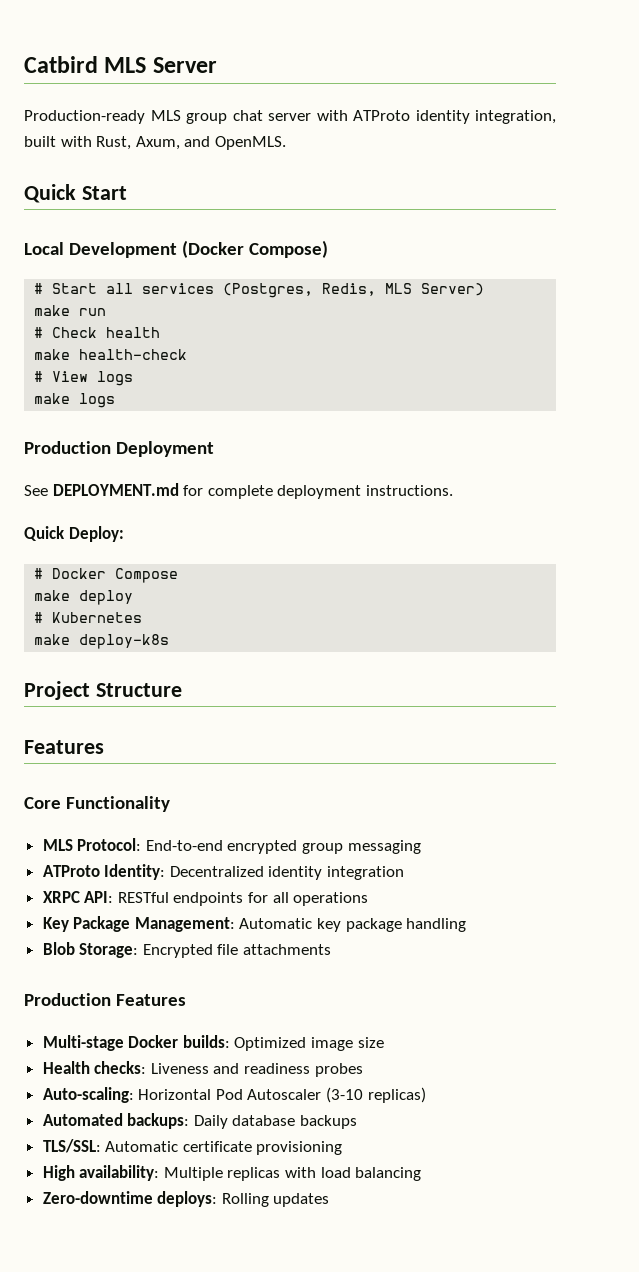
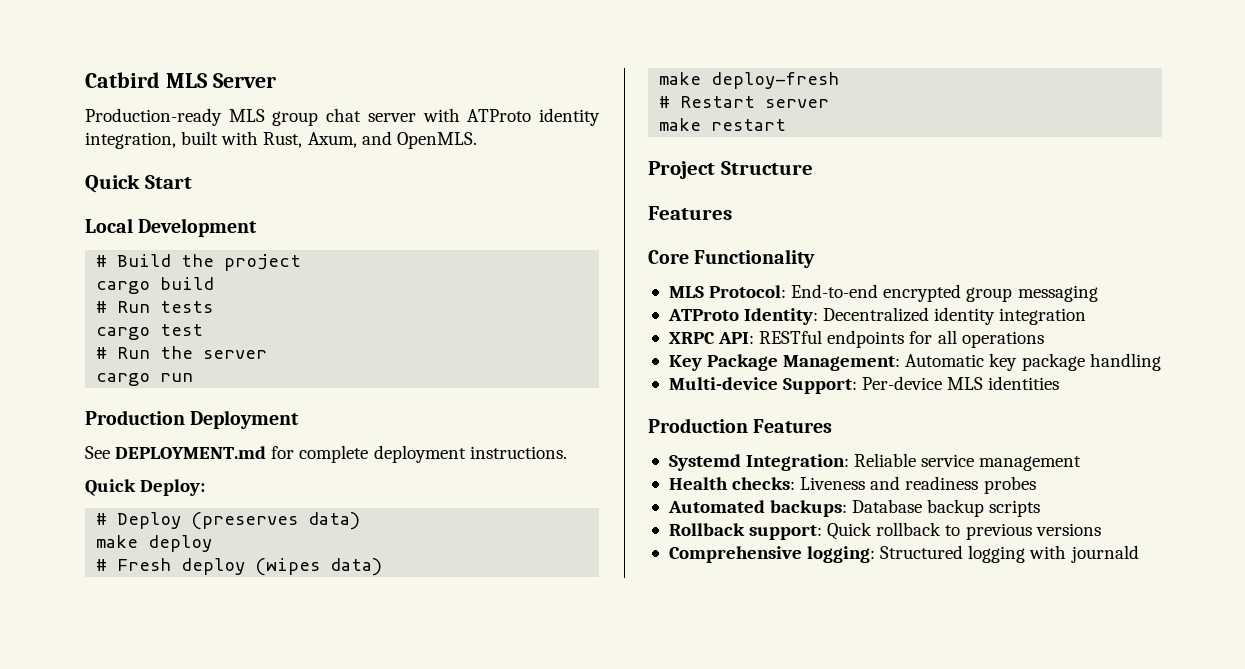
- Local Development (Docker Compose)
- # Start all services (Postgres, Redis, MLS Server)
- make run
- # Check health
- make health-check
- # View logs
- make logs
+ Local Development
+ # Build the project
+ cargo build
+ # Run tests
+ cargo test
+ # Run the server
+ cargo run
- # Docker Compose
+ # Deploy (preserves data)
- # Kubernetes
- make deploy-k8s
+ # Fresh deploy (wipes data)
+ make deploy-fresh
+ # Restart server
+ make restart
- Blob Storage: Encrypted file attachments
+ Multi-device Support: Per-device MLS identities
  Production Features
- Multi-stage Docker builds: Optimized image size
+ Systemd Integration: Reliable service management
- Auto-scaling: Horizontal Pod Autoscaler (3-10 replicas)
- Automated backups: Daily database backups
- TLS/SSL: Automatic certificate provisioning
- High availability: Multiple replicas with load balancing
- Zero-downtime deploys: Rolling updates
+ Automated backups: Database backup scripts
+ Rollback support: Quick rollback to previous versions
+ Comprehensive logging: Structured logging with journald

